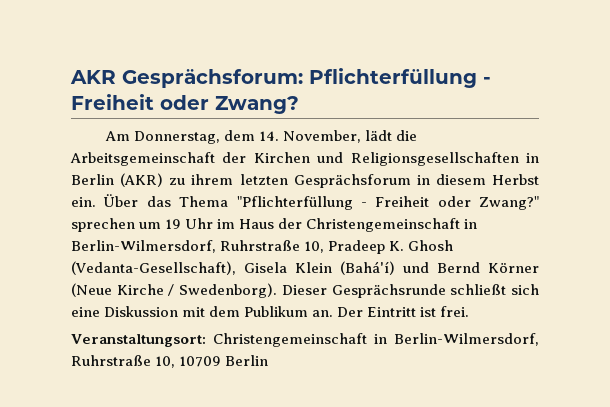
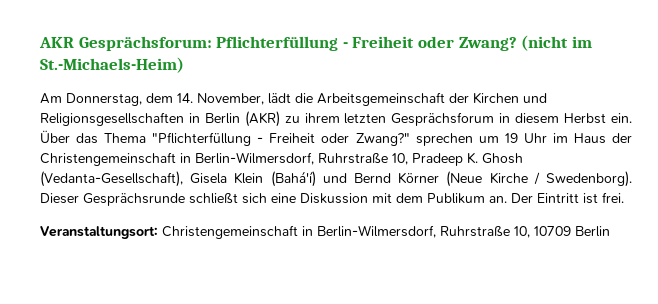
+ (nicht im St.-Michaels-Heim)

